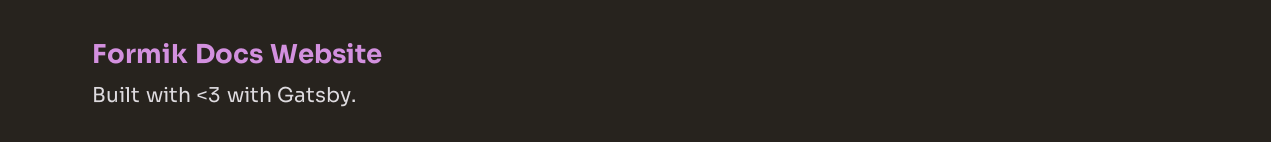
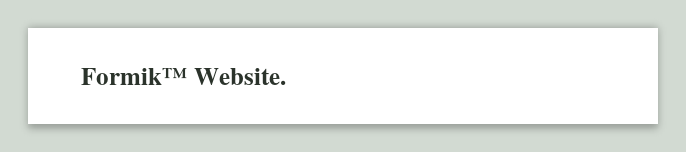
- Formik Docs Website
- Built with <3 with Gatsby.
+ Formik™ Website.

